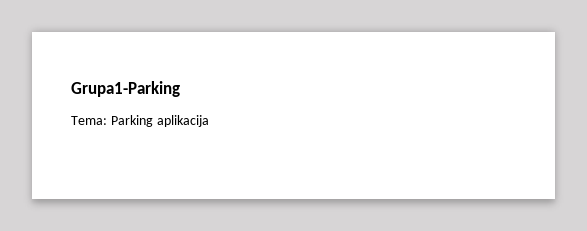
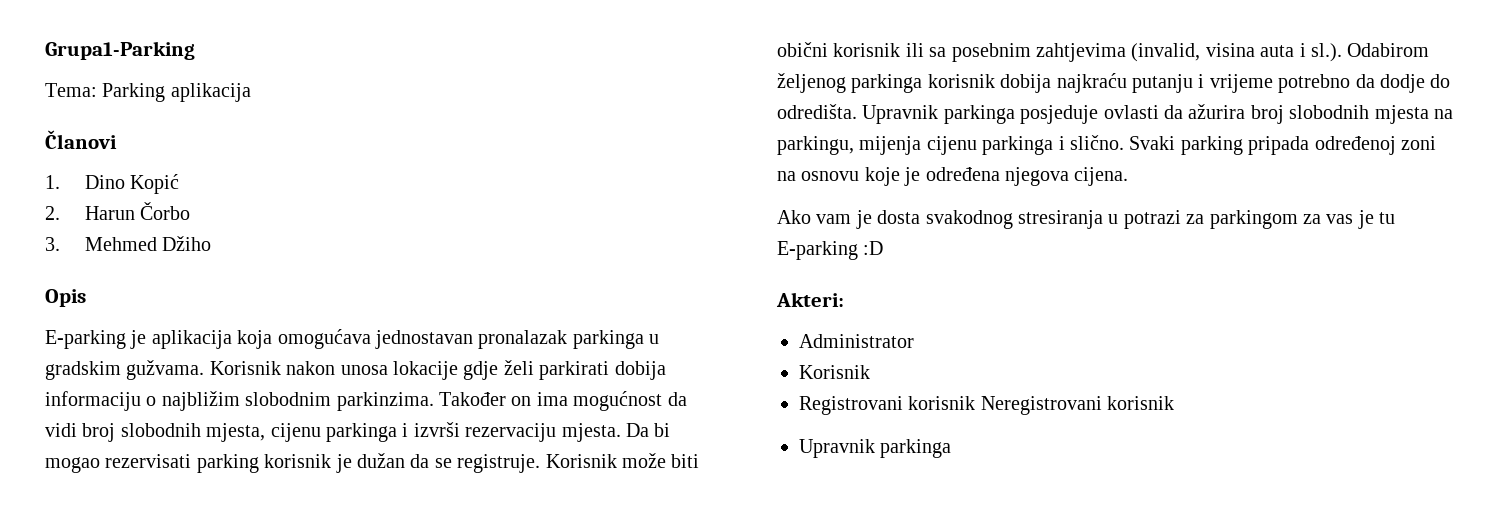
+ Članovi
+ 1. Dino Kopić
+ 2. Harun Čorbo
+ 3. Mehmed Džiho
+ Opis
+ E-parking je aplikacija koja omogućava jednostavan pronalazak parkinga u gradskim gužvama. Korisnik nakon unosa lokacije gdje želi parkirati dobija informaciju o najbližim slobodnim parkinzima. Također on ima mogućnost da vidi broj slobodnih mjesta, cijenu parkinga i izvrši rezervaciju mjesta. Da bi mogao rezervisati parking korisnik je dužan da se registruje. Korisnik može biti obični korisnik ili sa posebnim zahtjevima (invalid, visina auta i sl.). Odabirom željenog parkinga korisnik dobija najkraću putanju i vrijeme potrebno da dodje do odredišta. Upravnik parkinga posjeduje ovlasti da ažurira broj slobodnih mjesta na parkingu, mijenja cijenu parkinga i slično. Svaki parking pripada određenoj zoni na osnovu koje je određena njegova cijena.
+ Ako vam je dosta svakodnog stresiranja u potrazi za parkingom za vas je tu E-parking :D
+ Akteri:
+ Administrator
+ Korisnik
+ Registrovani korisnik Neregistrovani korisnik
+ Upravnik parkinga

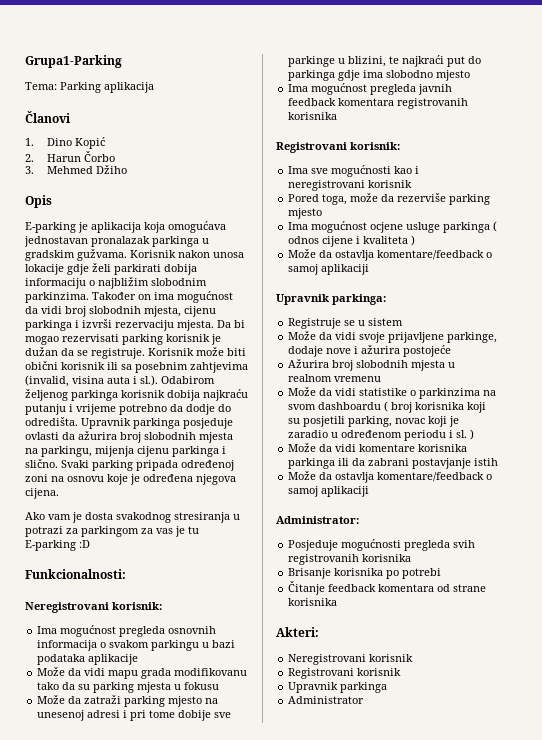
+ Funkcionalnosti:
+ Neregistrovani korisnik:
+ Ima mogućnost pregleda osnovnih informacija o svakom parkingu u bazi podataka aplikacije
+ Može da vidi mapu grada modifikovanu tako da su parking mjesta u fokusu
+ Može da zatraži parking mjesto na unesenoj adresi i pri tome dobije sve parkinge u blizini, te najkraći put do parkinga gdje ima slobodno mjesto
+ Ima mogućnost pregleda javnih feedback komentara registrovanih korisnika
+ Registrovani korisnik:
+ Ima sve mogućnosti kao i neregistrovani korisnik
+ Pored toga, može da rezerviše parking mjesto
+ Ima mogućnost ocjene usluge parkinga ( odnos cijene i kvaliteta )
+ Može da ostavlja komentare/feedback o samoj aplikaciji
+ Upravnik parkinga:
+ Registruje se u sistem
+ Može da vidi svoje prijavljene parkinge, dodaje nove i ažurira postojeće
+ Ažurira broj slobodnih mjesta u realnom vremenu
+ Može da vidi statistike o parkinzima na svom dashboardu ( broj korisnika koji su posjetili parking, novac koji je zaradio u određenom periodu i sl. )
+ Može da vidi komentare korisnika parkinga ili da zabrani postavjanje istih
+ Može da ostavlja komentare/feedback o samoj aplikaciji
+ Administrator:
+ Posjeduje mogućnosti pregleda svih registrovanih korisnika
+ Brisanje korisnika po potrebi
+ Čitanje feedback komentara od strane korisnika
- Administrator
- Korisnik
+ Neregistrovani korisnik
- Registrovani korisnik Neregistrovani korisnik
+ Registrovani korisnik
  Upravnik parkinga
+ Administrator

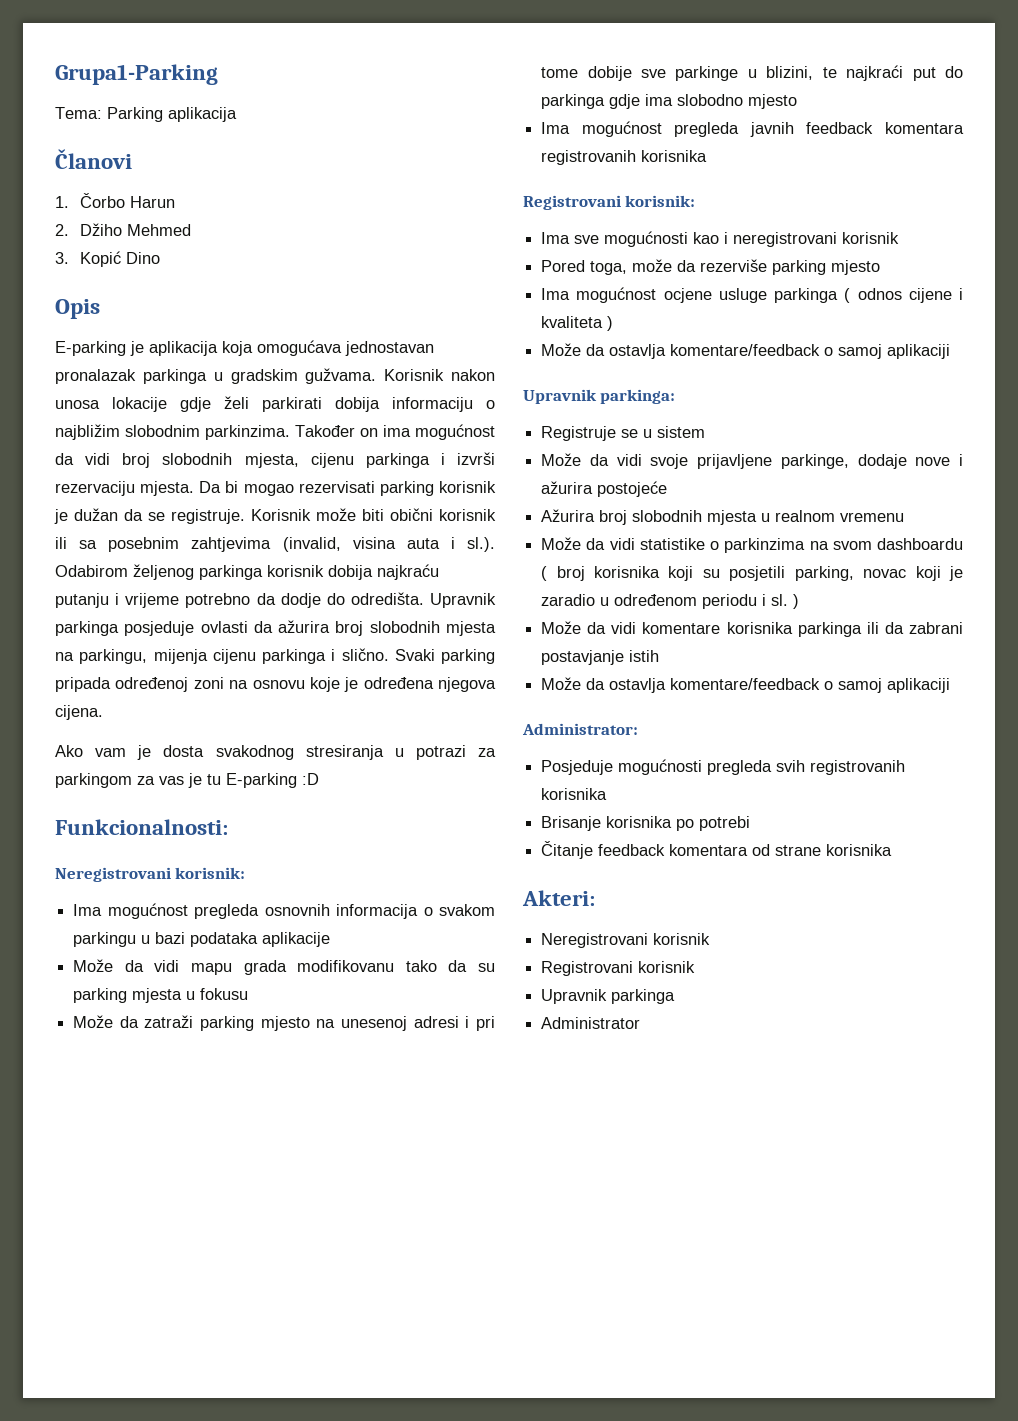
- 1. Dino Kopić
+ 1. Čorbo Harun
- 2. Harun Čorbo
+ 2. Džiho Mehmed
- 3. Mehmed Džiho
+ 3. Kopić Dino

